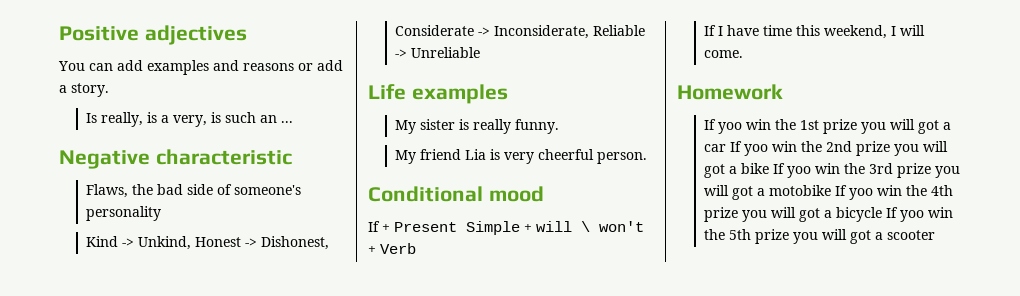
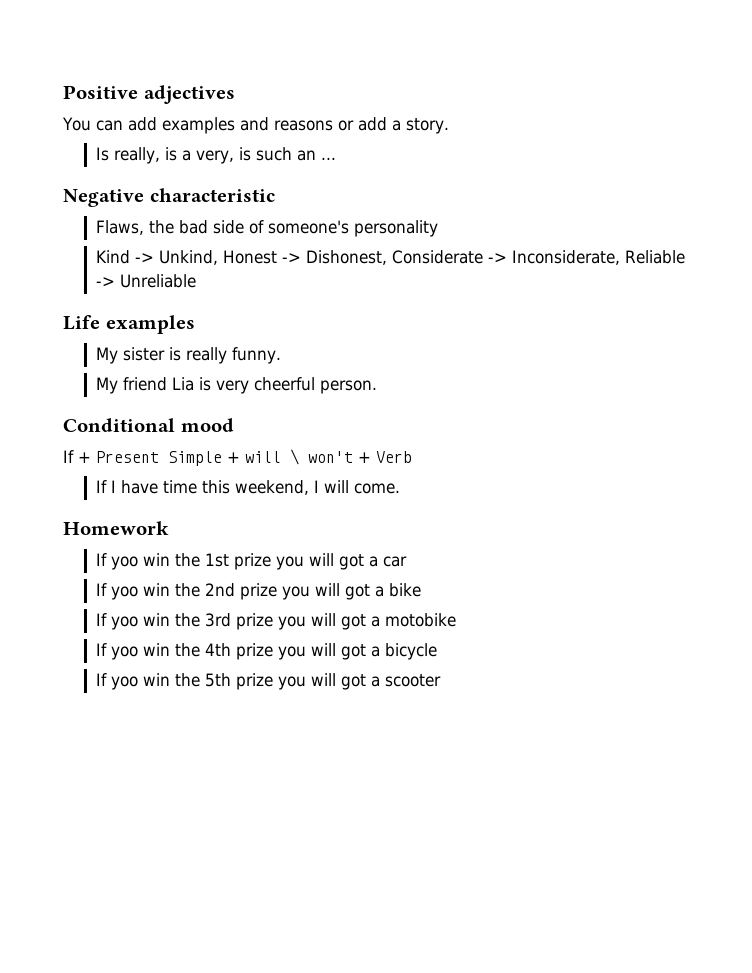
- If yoo win the 1st prize you will got a car If yoo win the 2nd prize you will got a bike If yoo win the 3rd prize you will got a motobike If yoo win the 4th prize you will got a bicycle If yoo win the 5th prize you will got a scooter
+ If yoo win the 1st prize you will got a car
+ If yoo win the 2nd prize you will got a bike
+ If yoo win the 3rd prize you will got a motobike
+ If yoo win the 4th prize you will got a bicycle
+ If yoo win the 5th prize you will got a scooter

